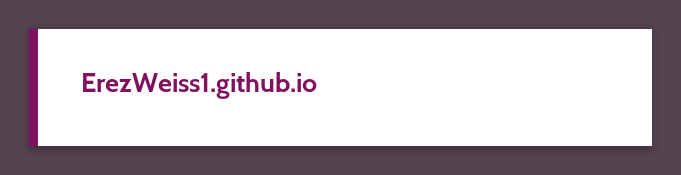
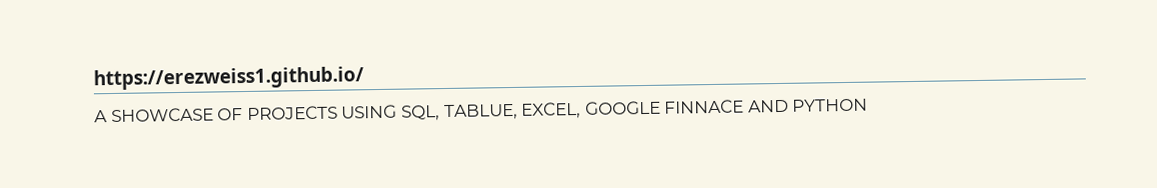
- ErezWeiss1.github.io
+ https://erezweiss1.github.io/
+ A SHOWCASE OF PROJECTS USING SQL, TABLUE, EXCEL, GOOGLE FINNACE AND PYTHON

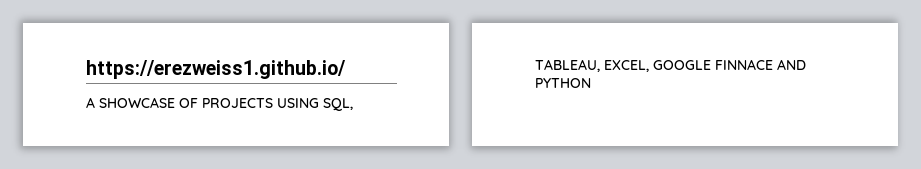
- A SHOWCASE OF PROJECTS USING SQL, TABLUE, EXCEL, GOOGLE FINNACE AND PYTHON
+ A SHOWCASE OF PROJECTS USING SQL, TABLEAU, EXCEL, GOOGLE FINNACE AND PYTHON

